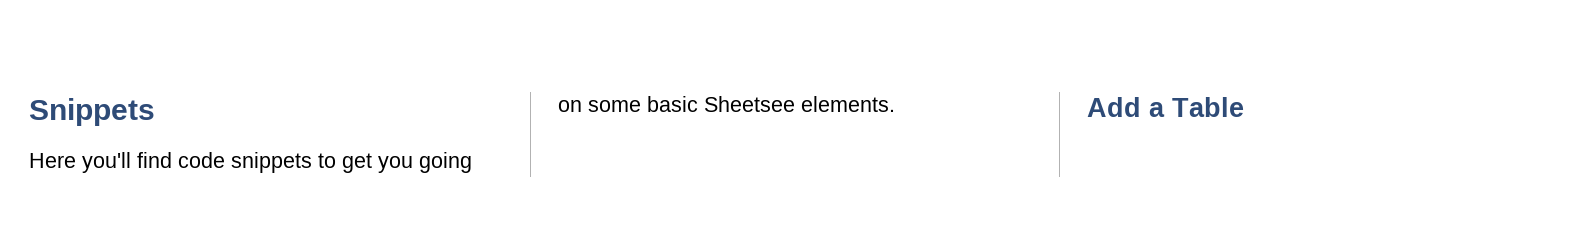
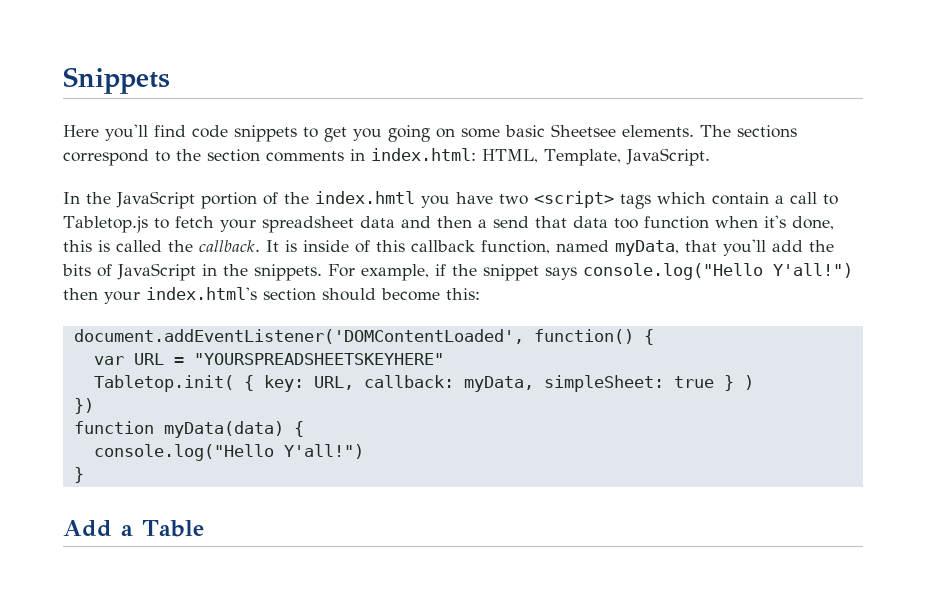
+ The sections correspond to the section comments in index.html: HTML, Template, JavaScript.
+ In the JavaScript portion of the index.hmtl you have two <script> tags which contain a call to Tabletop.js to fetch your spreadsheet data and then a send that data too function when it's done, this is called the callback. It is inside of this callback function, named myData, that you'll add the bits of JavaScript in the snippets. For example, if the snippet says console.log("Hello Y'all!") then your index.html's section should become this:
+ document.addEventListener('DOMContentLoaded', function() {
+ var URL = "YOURSPREADSHEETSKEYHERE"
+ Tabletop.init( { key: URL, callback: myData, simpleSheet: true } )
+ })
+ function myData(data) {
+ console.log("Hello Y'all!")
+ }

